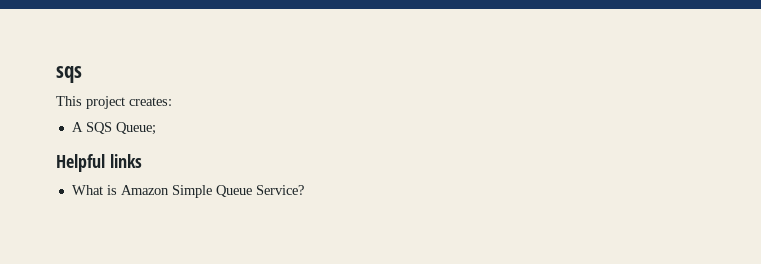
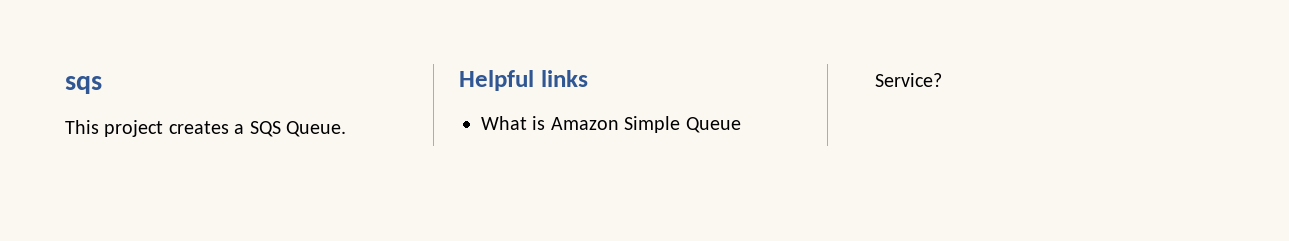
- This project creates:
- A SQS Queue;
+ This project creates a SQS Queue.

